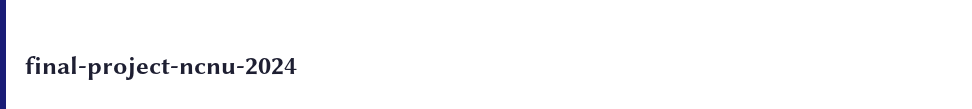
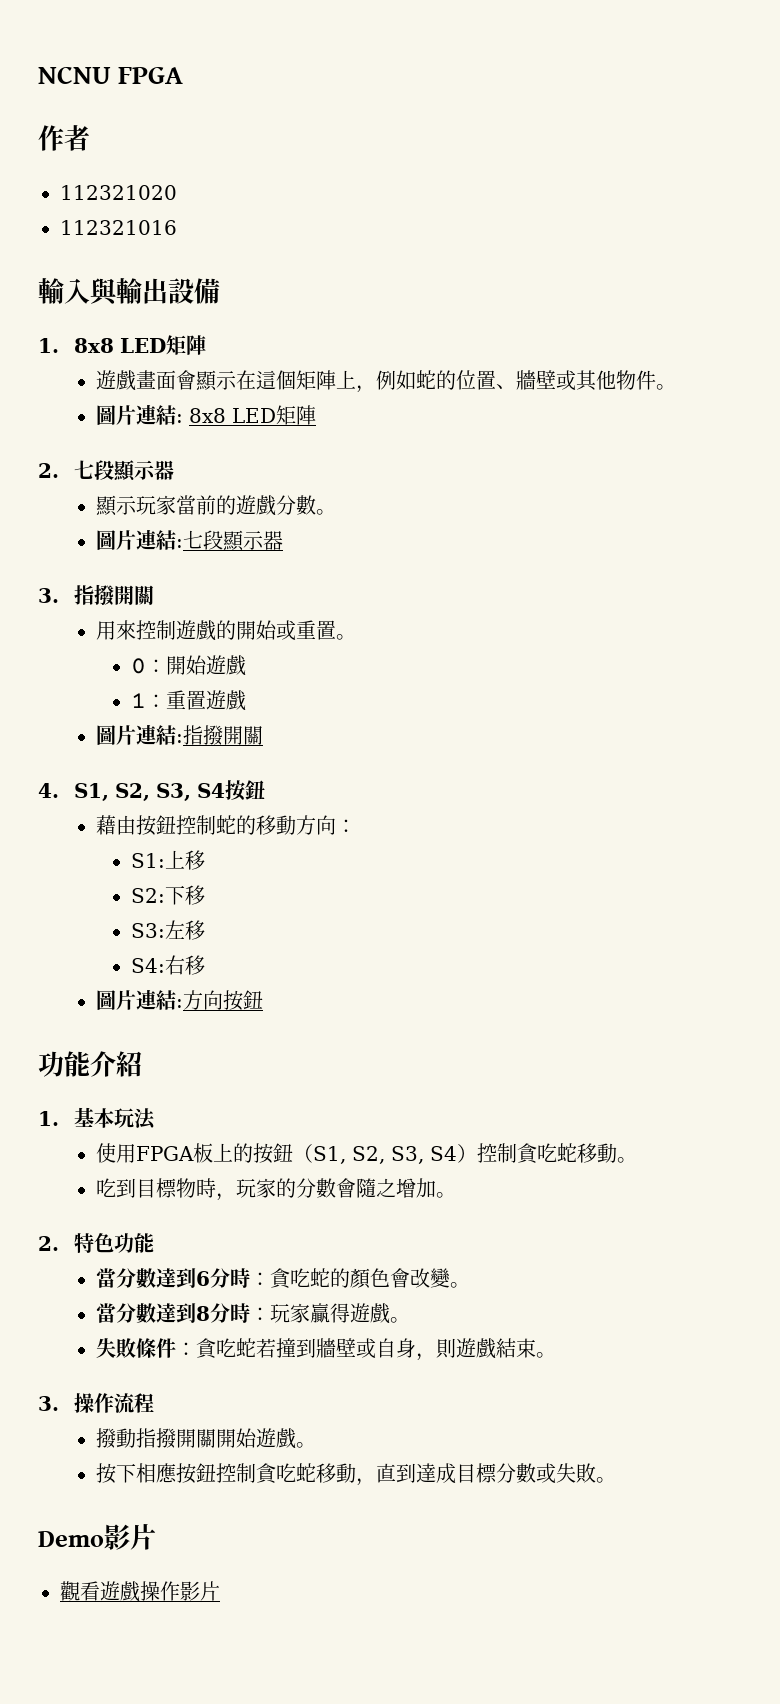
- final-project-ncnu-2024
+ NCNU FPGA
+ 作者
+ 112321020
+ 112321016
+ 輸入與輸出設備
+ 1. 8x8 LED矩陣
+ 遊戲畫面會顯示在這個矩陣上，例如蛇的位置、牆壁或其他物件。
+ 圖片連結: 8x8 LED矩陣
+ 2.七段顯示器
+ 顯示玩家當前的遊戲分數。
+ 圖片連結:七段顯示器
+ 3.指撥開關
+ 用來控制遊戲的開始或重置。
+ 0：開始遊戲
+ 1：重置遊戲
+ 圖片連結:指撥開關
+ 4. S1, S2, S3, S4按鈕
+ 藉由按鈕控制蛇的移動方向：
+ S1:上移
+ S2:下移
+ S3:左移
+ S4:右移
+ 圖片連結:方向按鈕
+ 功能介紹
+ 1.基本玩法
+ 使用FPGA板上的按鈕（S1, S2, S3, S4）控制貪吃蛇移動。
+ 吃到目標物時，玩家的分數會隨之增加。
+ 2.特色功能
+ 當分數達到6分時：貪吃蛇的顏色會改變。
+ 當分數達到8分時：玩家贏得遊戲。
+ 失敗條件：貪吃蛇若撞到牆壁或自身，則遊戲結束。
+ 3.操作流程
+ 撥動指撥開關開始遊戲。
+ 按下相應按鈕控制貪吃蛇移動，直到達成目標分數或失敗。
+ Demo影片
+ 觀看遊戲操作影片

